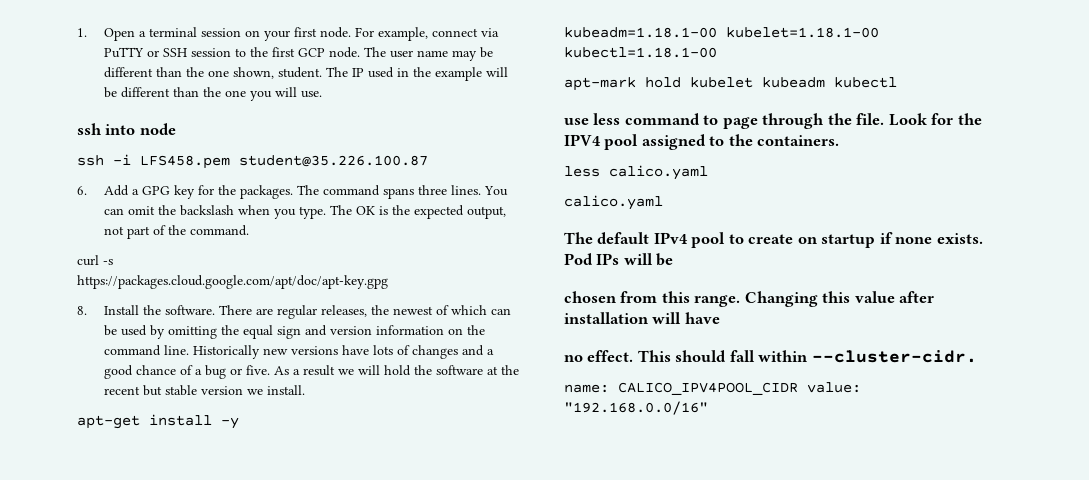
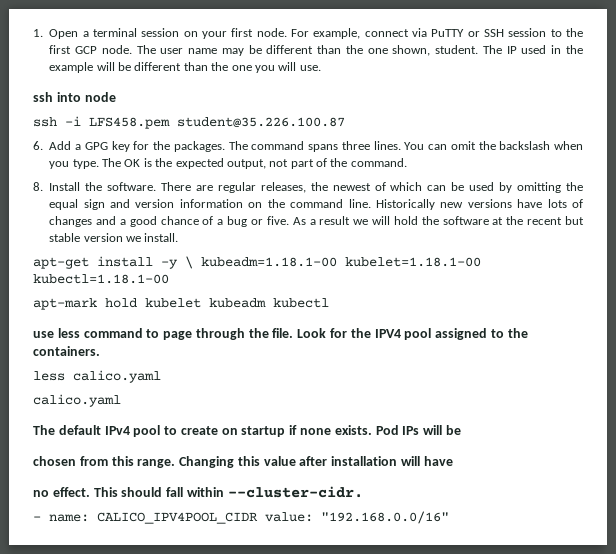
- curl -s
- https://packages.cloud.google.com/apt/doc/apt-key.gpg
- apt-get install -y
- kubeadm=1.18.1-00 kubelet=1.18.1-00 kubectl=1.18.1-00
+ apt-get install -y \ kubeadm=1.18.1-00 kubelet=1.18.1-00 kubectl=1.18.1-00
- name: CALICO_IPV4POOL_CIDR value: "192.168.0.0/16"
+ - name: CALICO_IPV4POOL_CIDR value: "192.168.0.0/16"

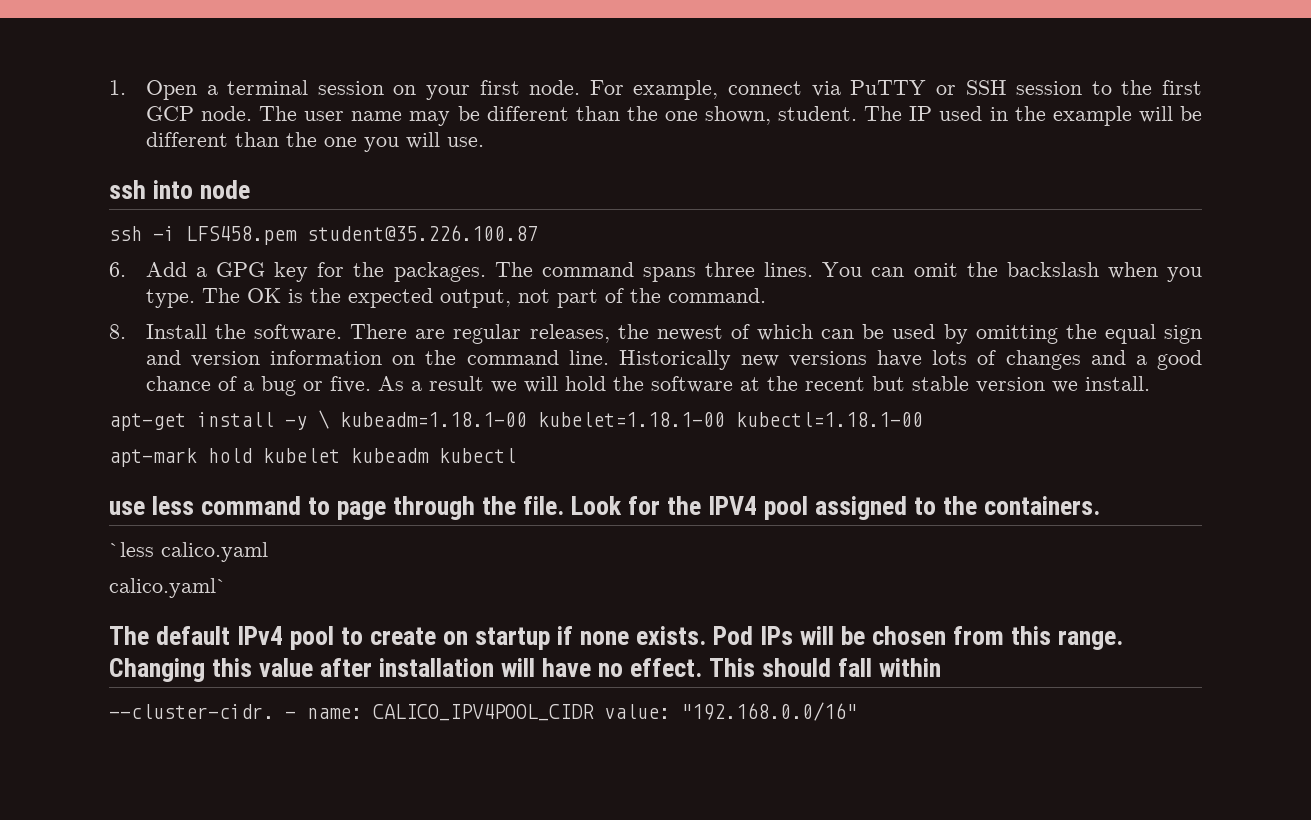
- less calico.yaml
- calico.yaml
+ `less calico.yaml
+ calico.yaml`
- Pod IPs will be
- chosen from this range.
+ Pod IPs will be chosen from this range.
- Changing this value after installation will have
- no effect.
+ Changing this value after installation will have no effect.
- This should fall within --cluster-cidr.
- - name: CALICO_IPV4POOL_CIDR value: "192.168.0.0/16"
+ This should fall within
+ --cluster-cidr. - name: CALICO_IPV4POOL_CIDR value: "192.168.0.0/16"

